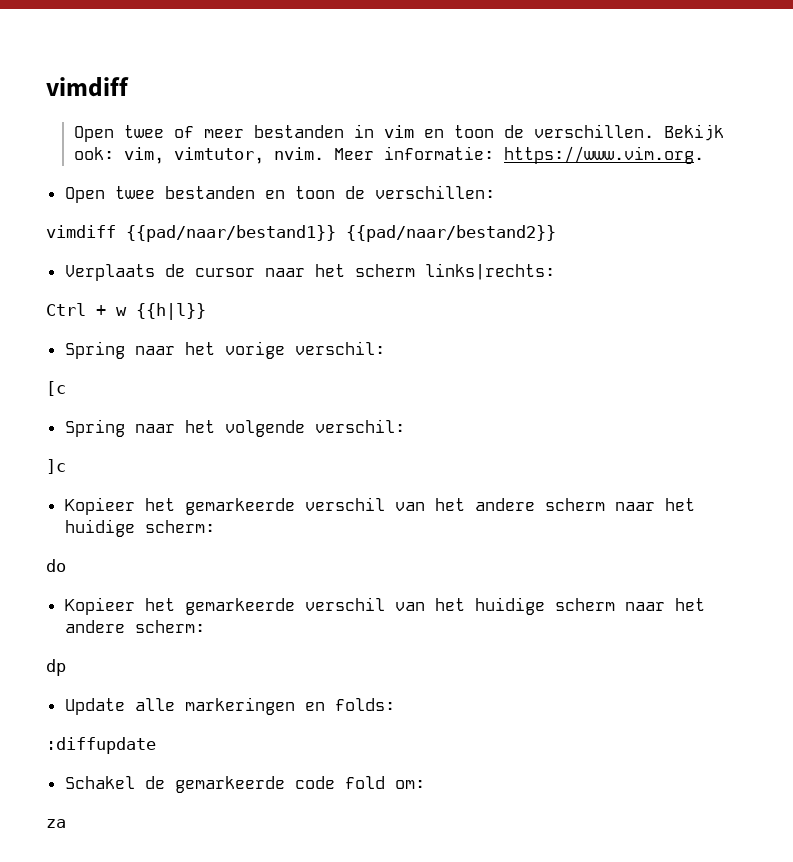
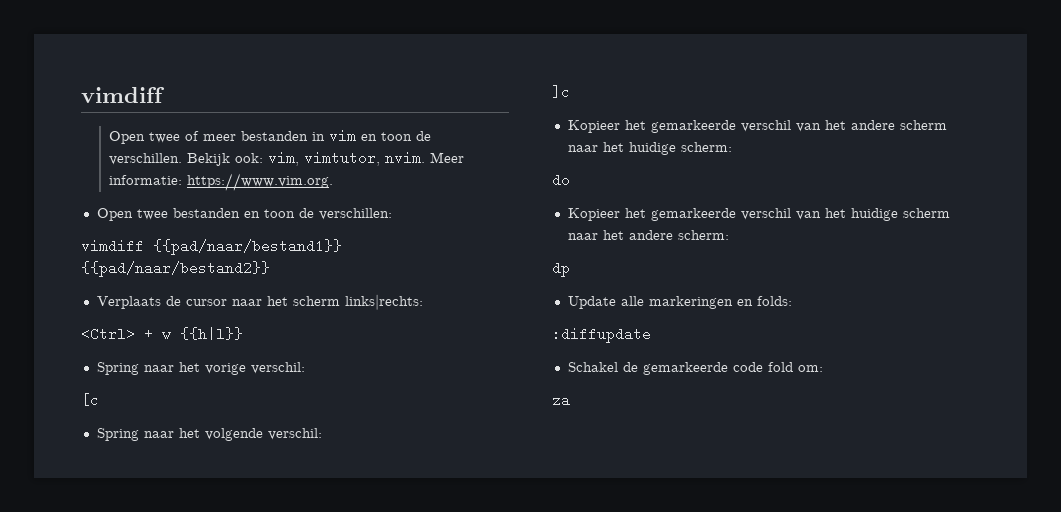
- Ctrl + w {{h|l}}
+ <Ctrl> + w {{h|l}}

